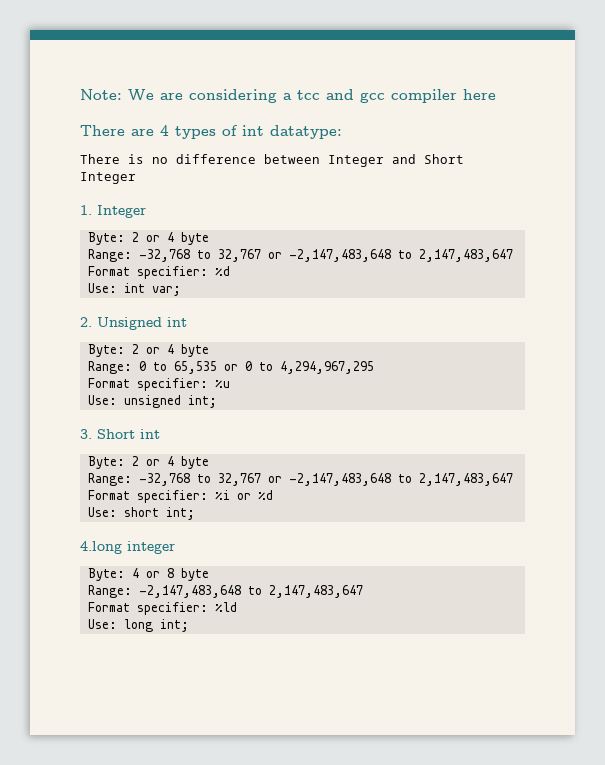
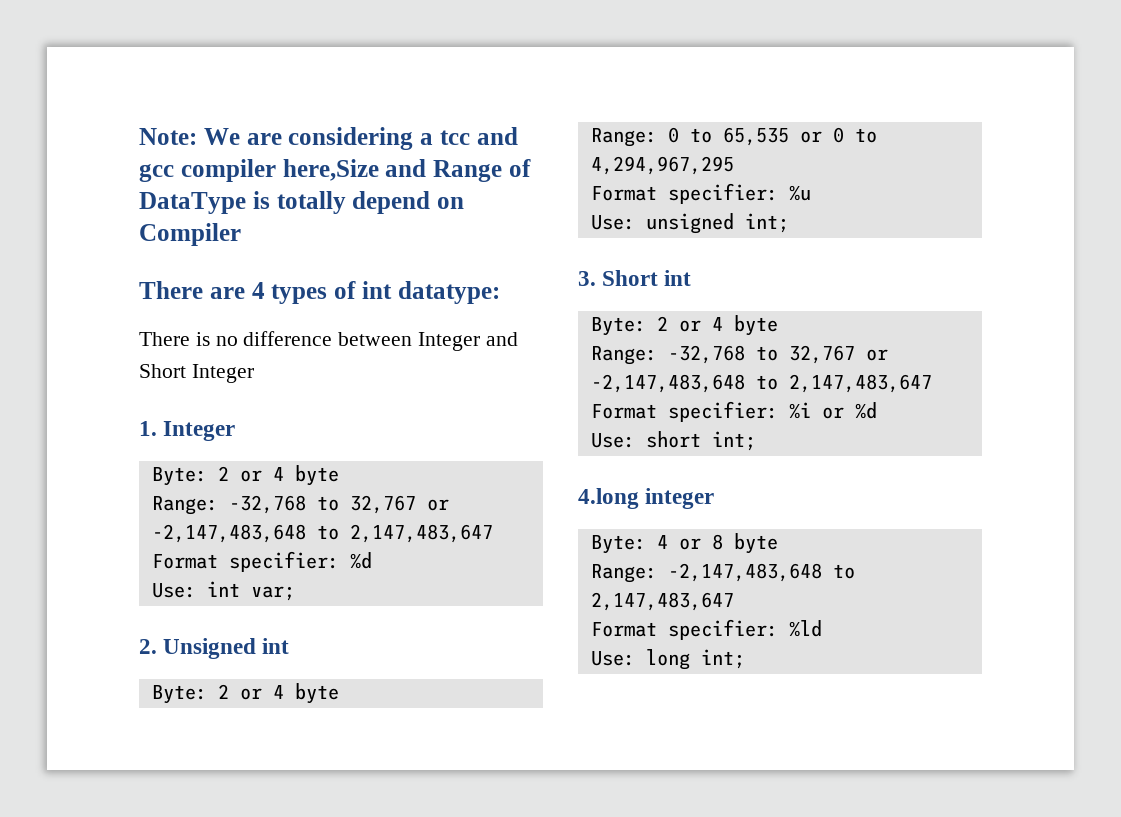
- Note: We are considering a tcc and gcc compiler here
+ Note: We are considering a tcc and gcc compiler here,Size and Range of DataType is totally depend on Compiler

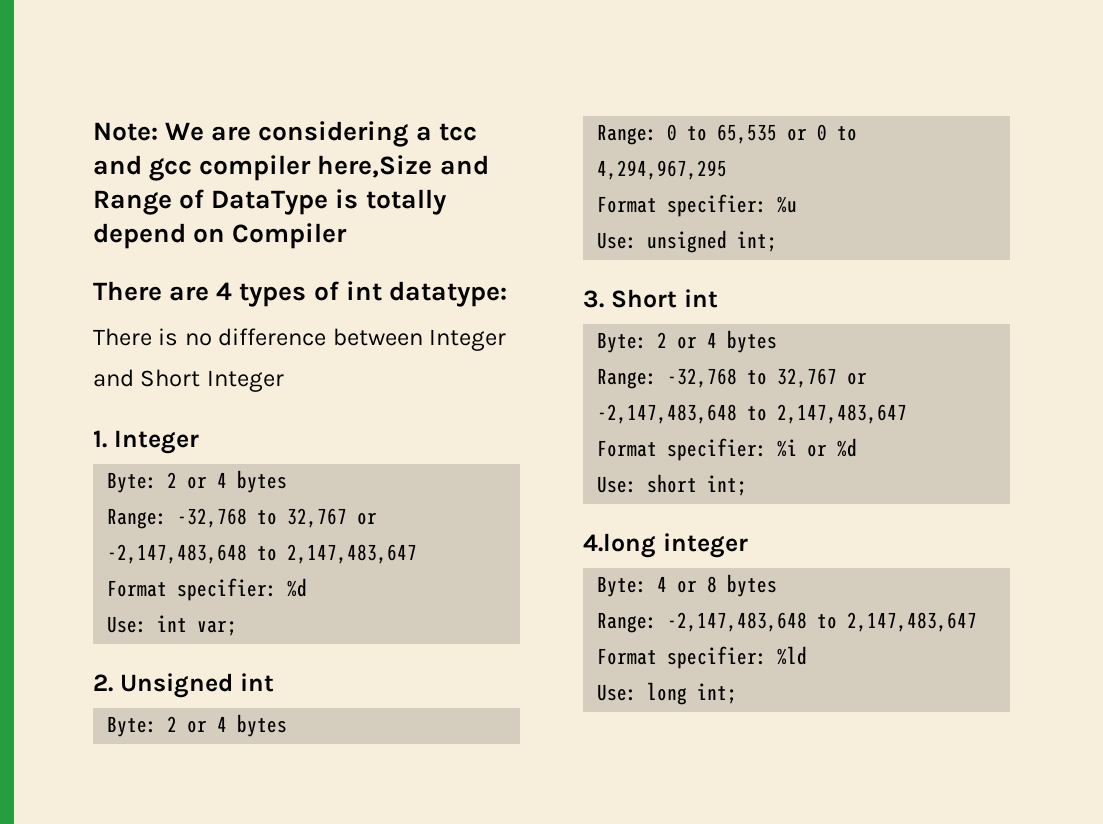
  1. Integer
- Byte: 2 or 4 byte
+ Byte: 2 or 4 bytes
  2. Unsigned int
- Byte: 2 or 4 byte
+ Byte: 2 or 4 bytes
  3. Short int
- Byte: 2 or 4 byte
+ Byte: 2 or 4 bytes
- Byte: 4 or 8 byte
+ Byte: 4 or 8 bytes

